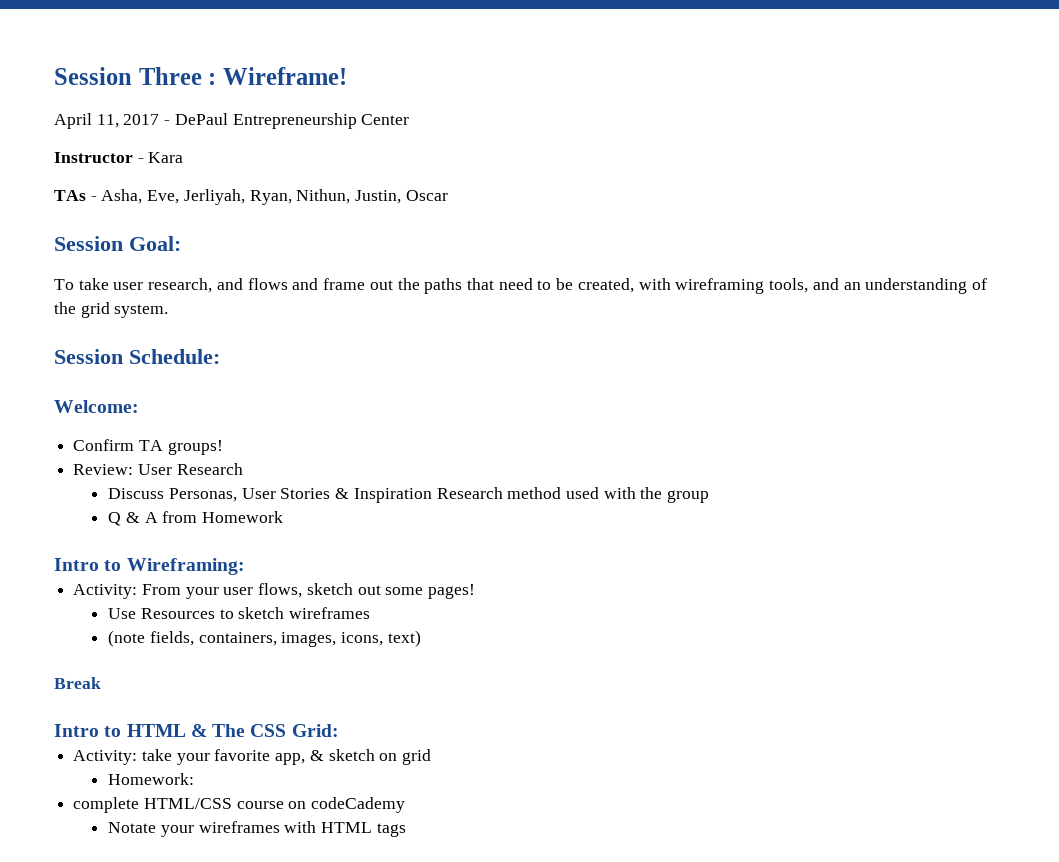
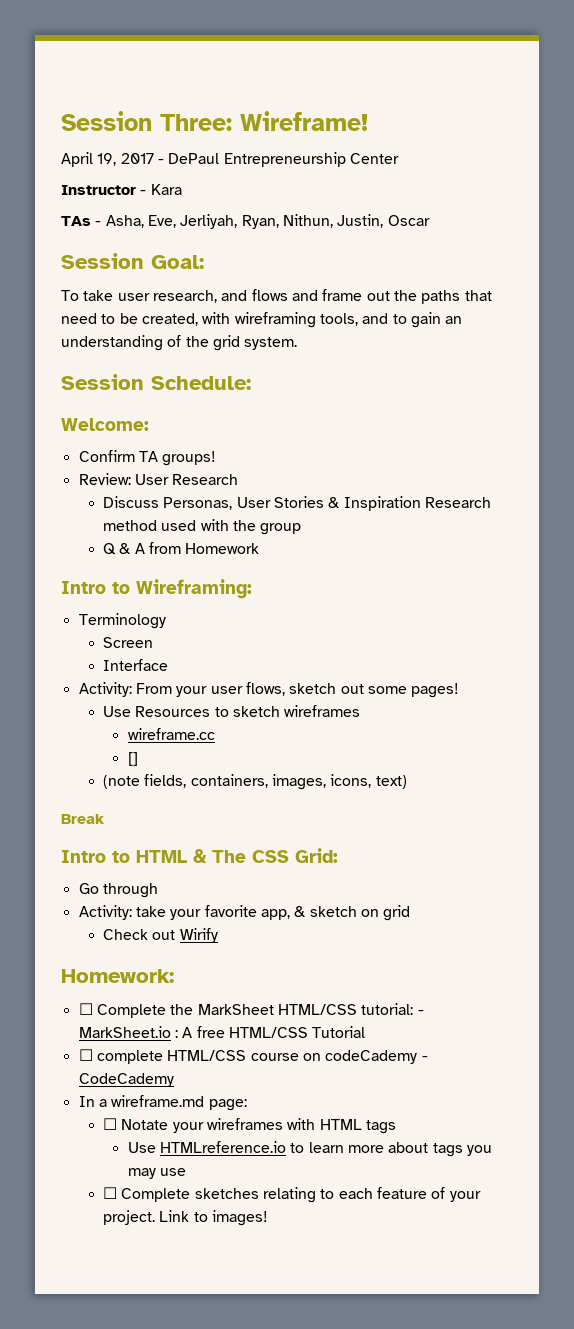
- Session Three : Wireframe!
+ Session Three: Wireframe!
- April 11, 2017 - DePaul Entrepreneurship Center
+ April 19, 2017 - DePaul Entrepreneurship Center
- To take user research, and flows and frame out the paths that need to be created, with wireframing tools, and an understanding of the grid system.
+ To take user research, and flows and frame out the paths that need to be created, with wireframing tools, and to gain an understanding of the grid system.
+ Terminology
+ Screen
+ Interface
+ wireframe.cc
+ []
+ Go through
+ Check out Wirify
  Homework:
- complete HTML/CSS course on codeCademy
- Notate your wireframes with HTML tags
+ ☐ Complete the MarkSheet HTML/CSS tutorial: - MarkSheet.io : A free HTML/CSS Tutorial
+ ☐ complete HTML/CSS course on codeCademy - CodeCademy
+ In a wireframe.md page:
+ ☐ Notate your wireframes with HTML tags
+ Use HTMLreference.io to learn more about tags you may use
+ ☐ Complete sketches relating to each feature of your project. Link to images!

